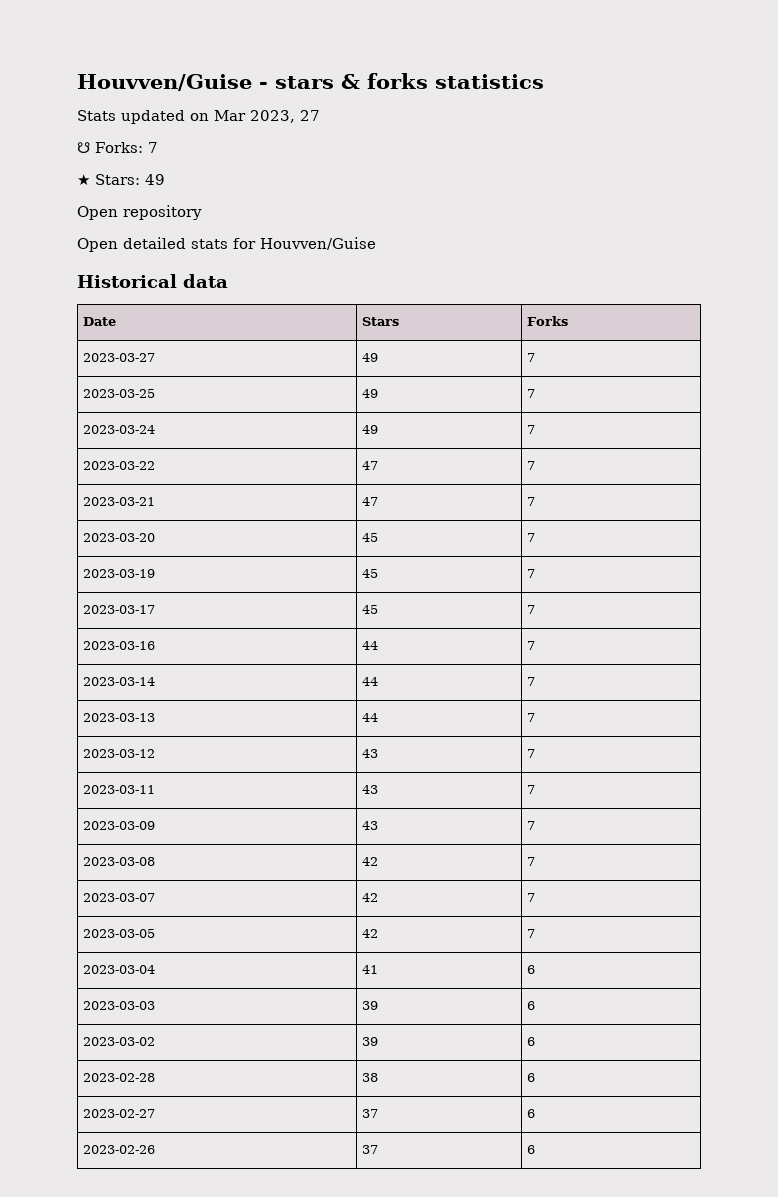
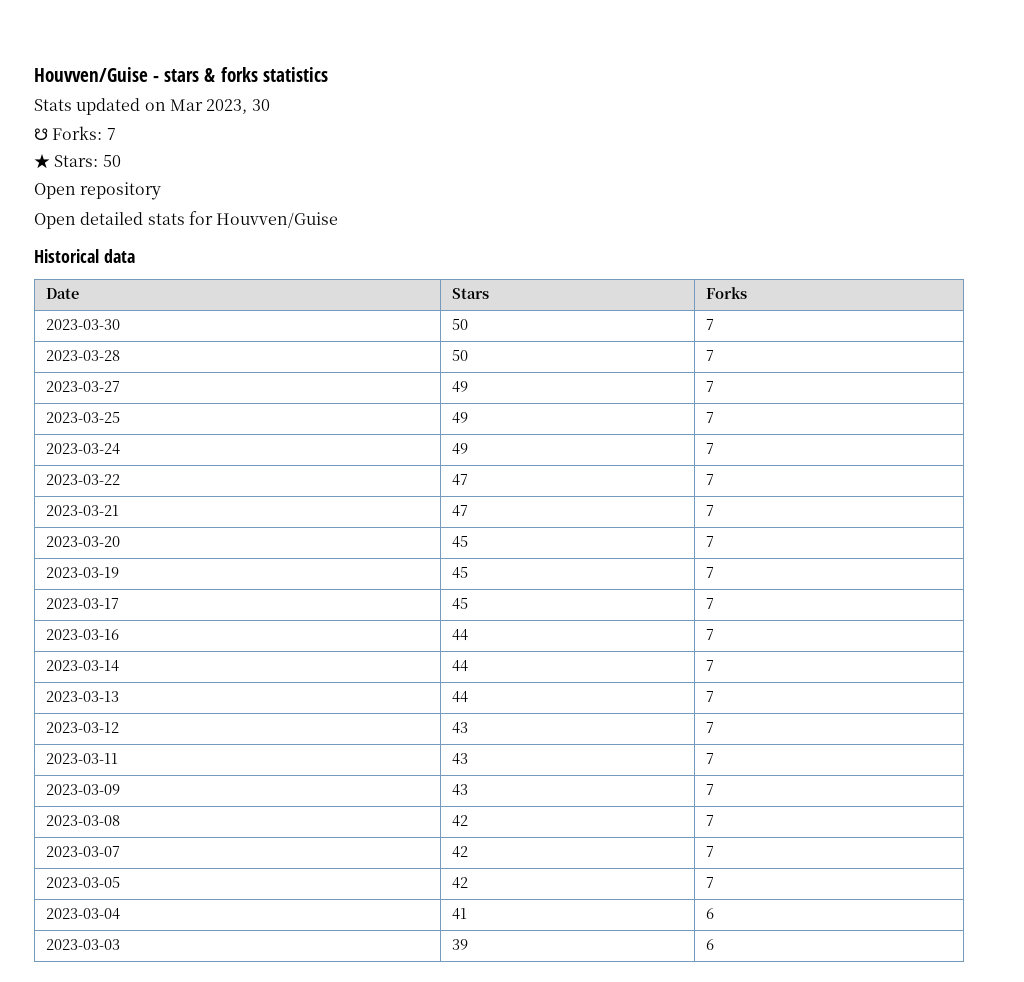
- Stats updated on Mar 2023, 27
+ Stats updated on Mar 2023, 30
- ★ Stars: 49
+ ★ Stars: 50
+ 2023-03-30 | 50 | 7
+ 2023-03-28 | 50 | 7
- 2023-03-02 | 39 | 6
- 2023-02-28 | 38 | 6
- 2023-02-27 | 37 | 6
- 2023-02-26 | 37 | 6

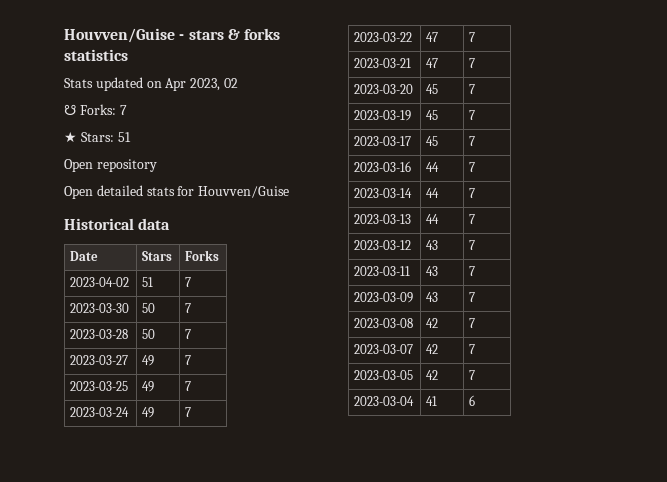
- Stats updated on Mar 2023, 30
+ Stats updated on Apr 2023, 02
- ★ Stars: 50
+ ★ Stars: 51
+ 2023-04-02 | 51 | 7
- 2023-03-03 | 39 | 6

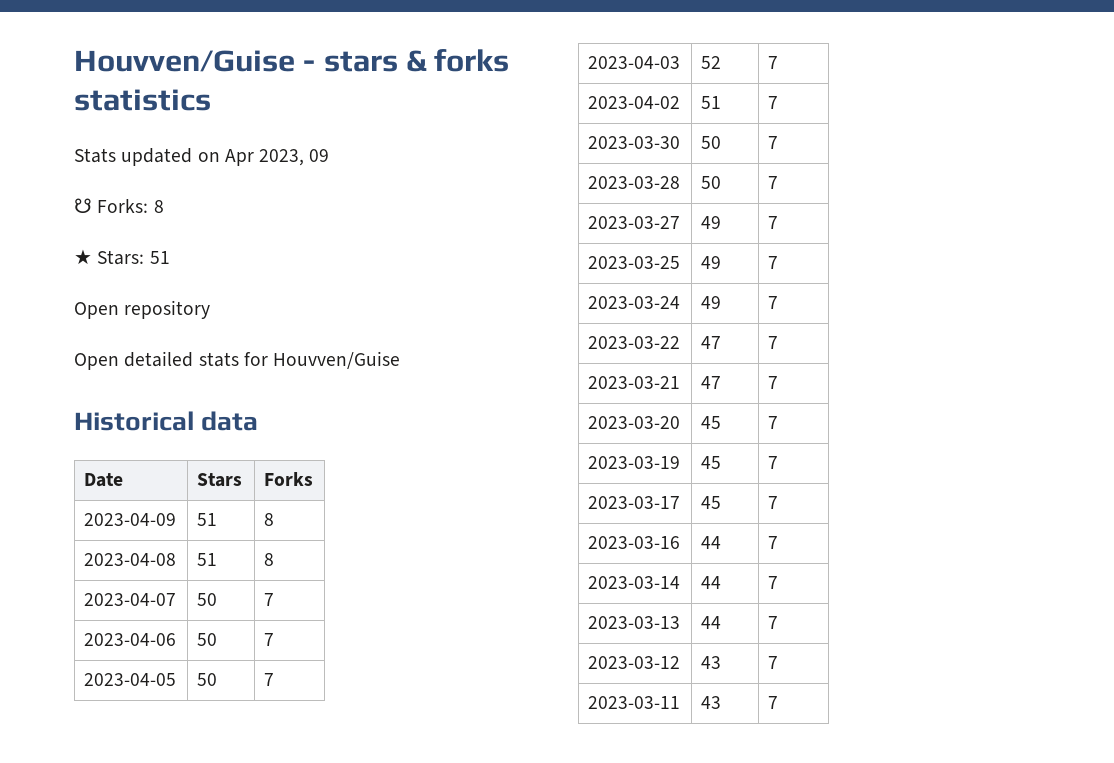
- Stats updated on Apr 2023, 02
+ Stats updated on Apr 2023, 09
- ☋ Forks: 7
+ ☋ Forks: 8
+ 2023-04-09 | 51 | 8
+ 2023-04-08 | 51 | 8
+ 2023-04-07 | 50 | 7
+ 2023-04-06 | 50 | 7
+ 2023-04-05 | 50 | 7
+ 2023-04-03 | 52 | 7
- 2023-03-09 | 43 | 7
- 2023-03-08 | 42 | 7
- 2023-03-07 | 42 | 7
- 2023-03-05 | 42 | 7
- 2023-03-04 | 41 | 6

